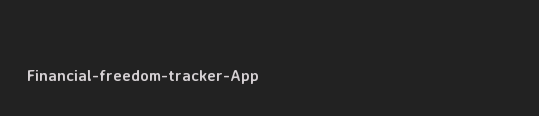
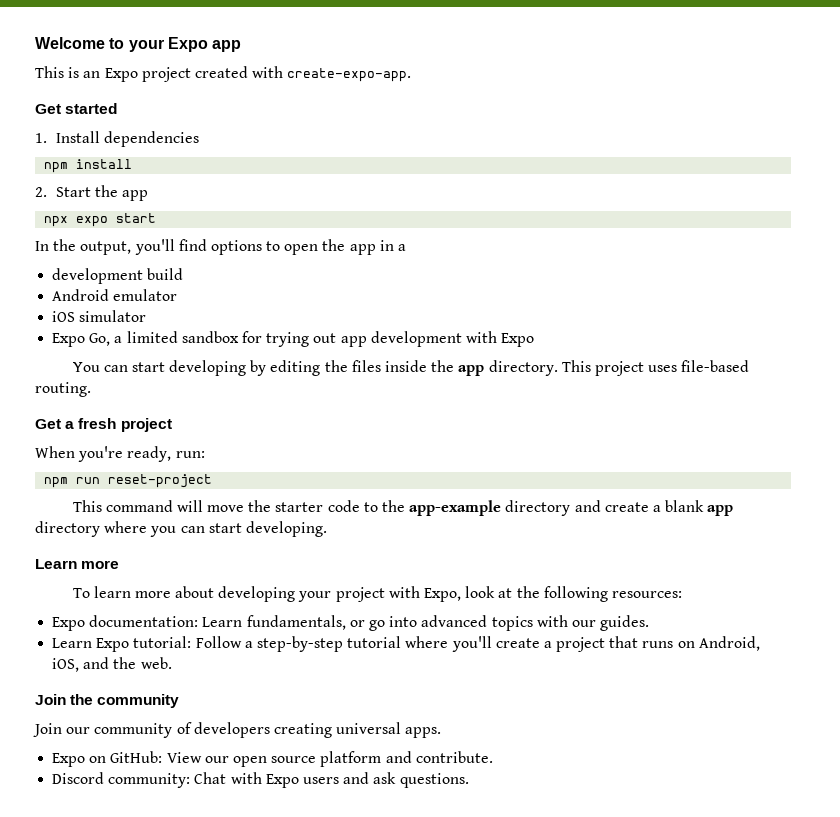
- Financial-freedom-tracker-App
+ Welcome to your Expo app
+ This is an Expo project created with create-expo-app.
+ Get started
+ 1. Install dependencies
+ npm install
+ 2. Start the app
+ npx expo start
+ In the output, you'll find options to open the app in a
+ development build
+ Android emulator
+ iOS simulator
+ Expo Go, a limited sandbox for trying out app development with Expo
+ You can start developing by editing the files inside the app directory. This project uses file-based routing.
+ Get a fresh project
+ When you're ready, run:
+ npm run reset-project
+ This command will move the starter code to the app-example directory and create a blank app directory where you can start developing.
+ Learn more
+ To learn more about developing your project with Expo, look at the following resources:
+ Expo documentation: Learn fundamentals, or go into advanced topics with our guides.
+ Learn Expo tutorial: Follow a step-by-step tutorial where you'll create a project that runs on Android, iOS, and the web.
+ Join the community
+ Join our community of developers creating universal apps.
+ Expo on GitHub: View our open source platform and contribute.
+ Discord community: Chat with Expo users and ask questions.

